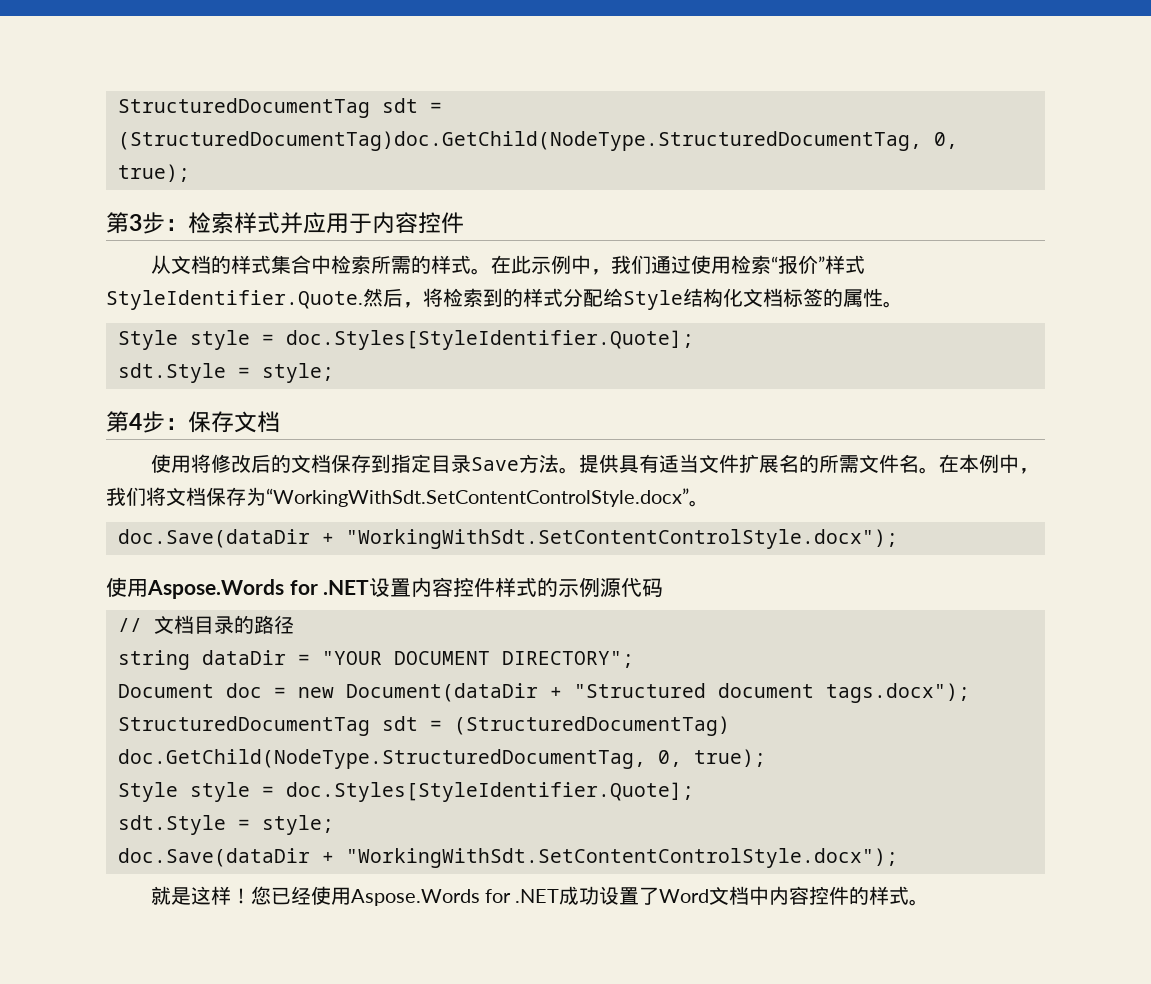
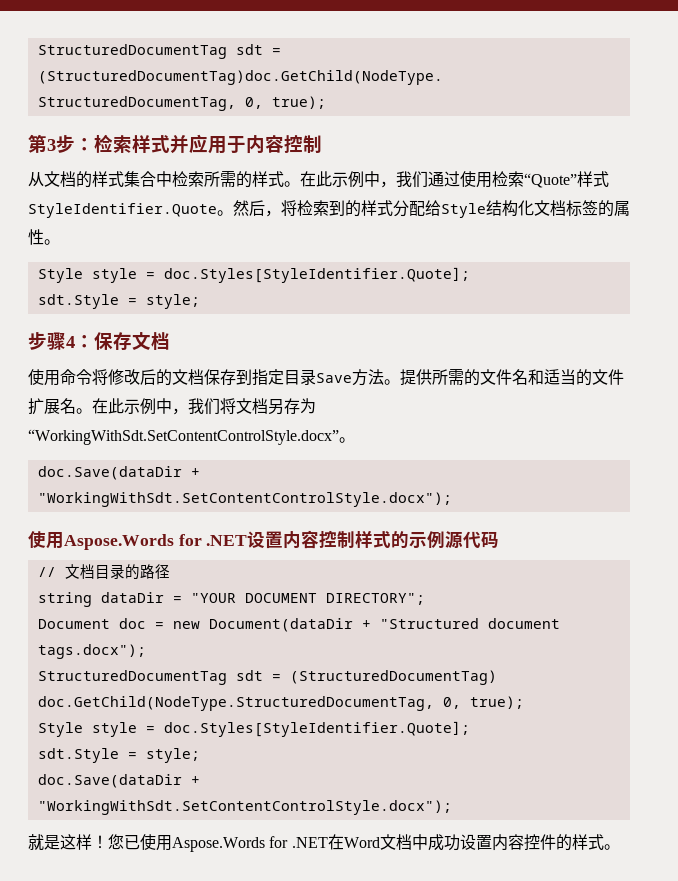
- 第3步：检索样式并应用于内容控件
+ 第3步：检索样式并应用于内容控制
- 在此示例中，我们通过使用检索“报价”样式StyleIdentifier.Quote.然后，将检索到的样式分配给Style结构化文档标签的属性。
+ 在此示例中，我们通过使用检索“Quote”样式StyleIdentifier.Quote。然后，将检索到的样式分配给Style结构化文档标签的属性。
- 第4步：保存文档
+ 步骤4：保存文档
- 使用将修改后的文档保存到指定目录Save方法。
+ 使用命令将修改后的文档保存到指定目录Save方法。
- 提供具有适当文件扩展名的所需文件名。在本例中，我们将文档保存为“WorkingWithSdt.SetContentControlStyle.docx”。
+ 提供所需的文件名和适当的文件扩展名。在此示例中，我们将文档另存为“WorkingWithSdt.SetContentControlStyle.docx”。
- 使用Aspose.Words for .NET设置内容控件样式的示例源代码
+ 使用Aspose.Words for .NET设置内容控制样式的示例源代码
- 您已经使用Aspose.Words for .NET成功设置了Word文档中内容控件的样式。
+ 您已使用Aspose.Words for .NET在Word文档中成功设置内容控件的样式。

